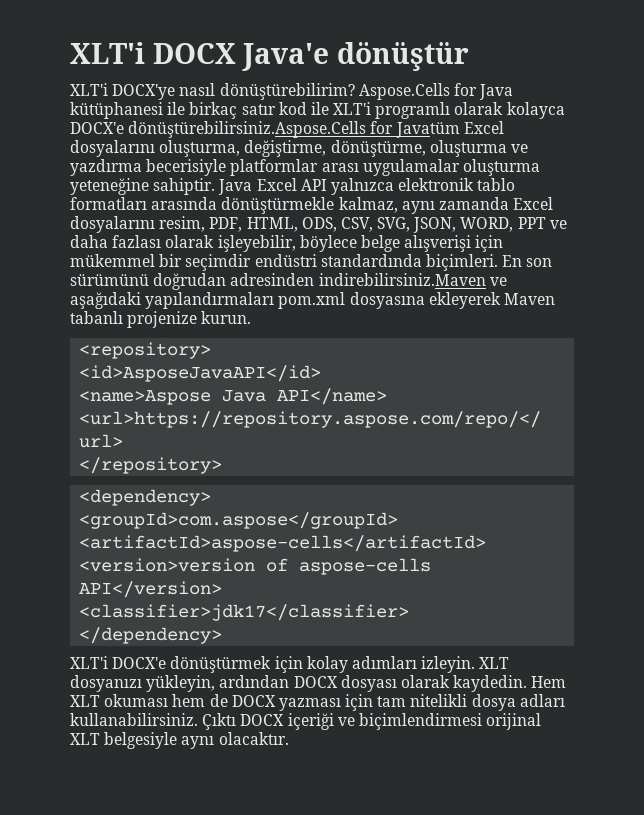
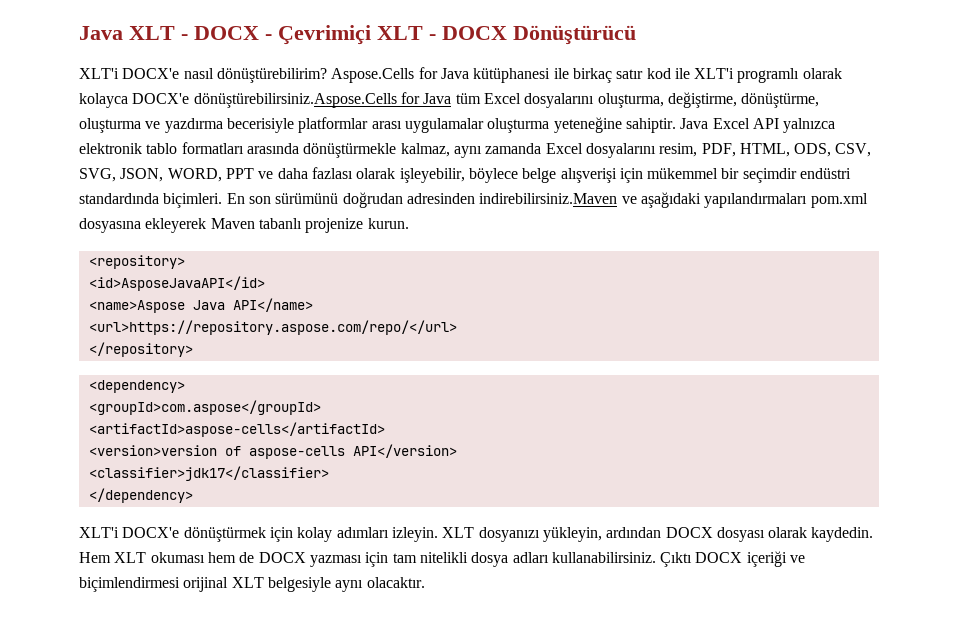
- XLT'i DOCX Java'e dönüştür
- XLT'i DOCX'ye nasıl dönüştürebilirim?
+ Java XLT - DOCX - Çevrimiçi XLT - DOCX Dönüştürücü
+ XLT'i DOCX'e nasıl dönüştürebilirim?
- Aspose.Cells for Java kütüphanesi ile birkaç satır kod ile XLT'i programlı olarak kolayca DOCX'e dönüştürebilirsiniz.Aspose.Cells for Javatüm Excel dosyalarını oluşturma, değiştirme, dönüştürme, oluşturma ve yazdırma becerisiyle platformlar arası uygulamalar oluşturma yeteneğine sahiptir.
+ Aspose.Cells for Java kütüphanesi ile birkaç satır kod ile XLT'i programlı olarak kolayca DOCX'e dönüştürebilirsiniz.Aspose.Cells for Java tüm Excel dosyalarını oluşturma, değiştirme, dönüştürme, oluşturma ve yazdırma becerisiyle platformlar arası uygulamalar oluşturma yeteneğine sahiptir.

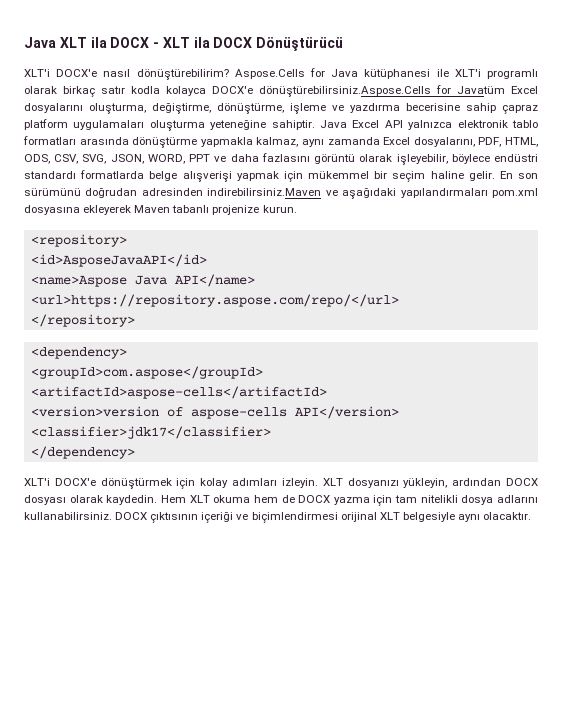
- Java XLT - DOCX - Çevrimiçi XLT - DOCX Dönüştürücü
+ Java XLT ila DOCX - XLT ila DOCX Dönüştürücü
- Aspose.Cells for Java kütüphanesi ile birkaç satır kod ile XLT'i programlı olarak kolayca DOCX'e dönüştürebilirsiniz.Aspose.Cells for Java tüm Excel dosyalarını oluşturma, değiştirme, dönüştürme, oluşturma ve yazdırma becerisiyle platformlar arası uygulamalar oluşturma yeteneğine sahiptir.
+ Aspose.Cells for Java kütüphanesi ile XLT'i programlı olarak birkaç satır kodla kolayca DOCX'e dönüştürebilirsiniz.Aspose.Cells for Javatüm Excel dosyalarını oluşturma, değiştirme, dönüştürme, işleme ve yazdırma becerisine sahip çapraz platform uygulamaları oluşturma yeteneğine sahiptir.
- Java Excel API yalnızca elektronik tablo formatları arasında dönüştürmekle kalmaz, aynı zamanda Excel dosyalarını resim, PDF, HTML, ODS, CSV, SVG, JSON, WORD, PPT ve daha fazlası olarak işleyebilir, böylece belge alışverişi için mükemmel bir seçimdir endüstri standardında biçimleri.
+ Java Excel API yalnızca elektronik tablo formatları arasında dönüştürme yapmakla kalmaz, aynı zamanda Excel dosyalarını, PDF, HTML, ODS, CSV, SVG, JSON, WORD, PPT ve daha fazlasını görüntü olarak işleyebilir, böylece endüstri standardı formatlarda belge alışverişi yapmak için mükemmel bir seçim haline gelir.
- Hem XLT okuması hem de DOCX yazması için tam nitelikli dosya adları kullanabilirsiniz. Çıktı DOCX içeriği ve biçimlendirmesi orijinal XLT belgesiyle aynı olacaktır.
+ Hem XLT okuma hem de DOCX yazma için tam nitelikli dosya adlarını kullanabilirsiniz. DOCX çıktısının içeriği ve biçimlendirmesi orijinal XLT belgesiyle aynı olacaktır.

